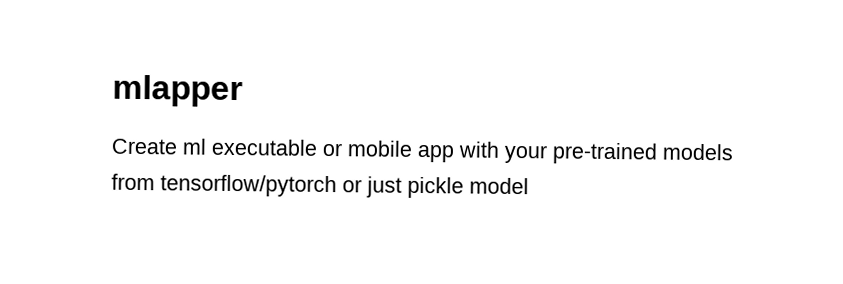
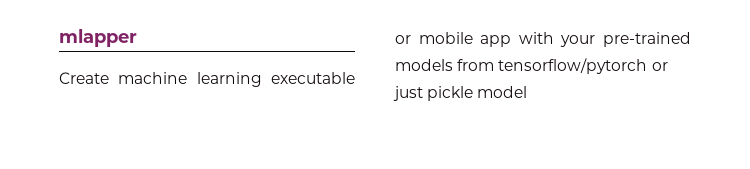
- Create ml executable or mobile app with your pre-trained models from tensorflow/pytorch or just pickle model
+ Create machine learning executable or mobile app with your pre-trained models from tensorflow/pytorch or just pickle model

